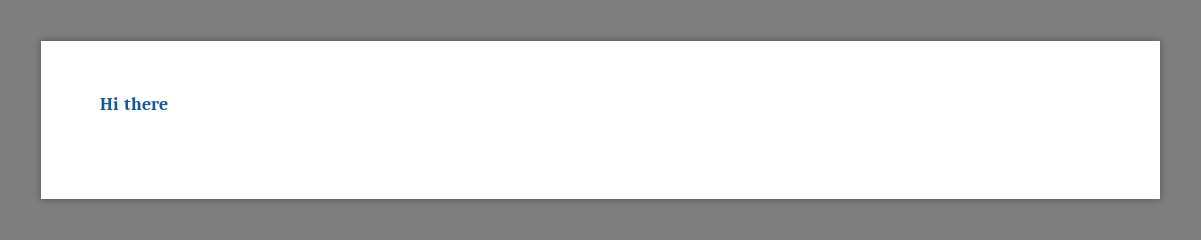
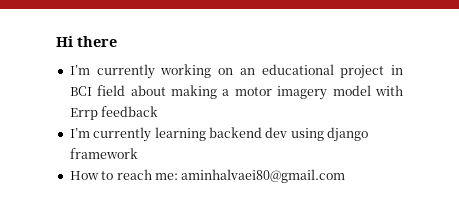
+ I’m currently working on an educational project in BCI field about making a motor imagery model with Errp feedback
+ I’m currently learning backend dev using django framework
+ How to reach me: aminhalvaei80@gmail.com

